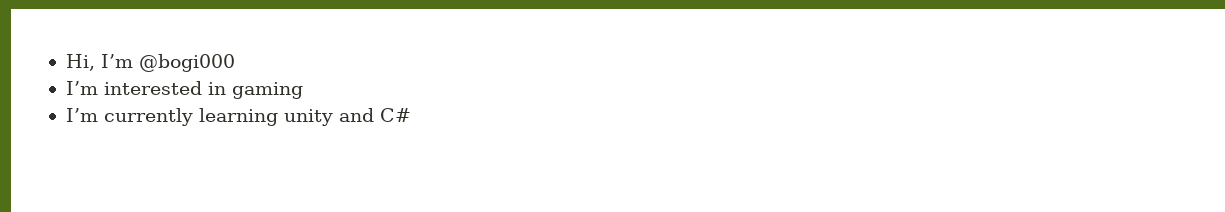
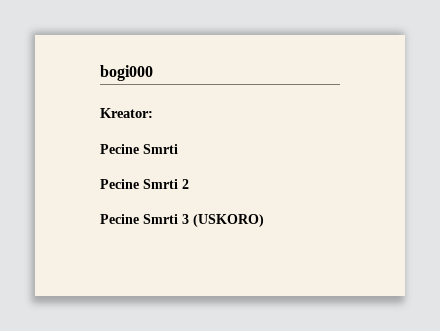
- Hi, I’m @bogi000
- I’m interested in gaming
- I’m currently learning unity and C#
+ bogi000
+ Kreator:
+ Pecine Smrti
+ Pecine Smrti 2
+ Pecine Smrti 3 (USKORO)

